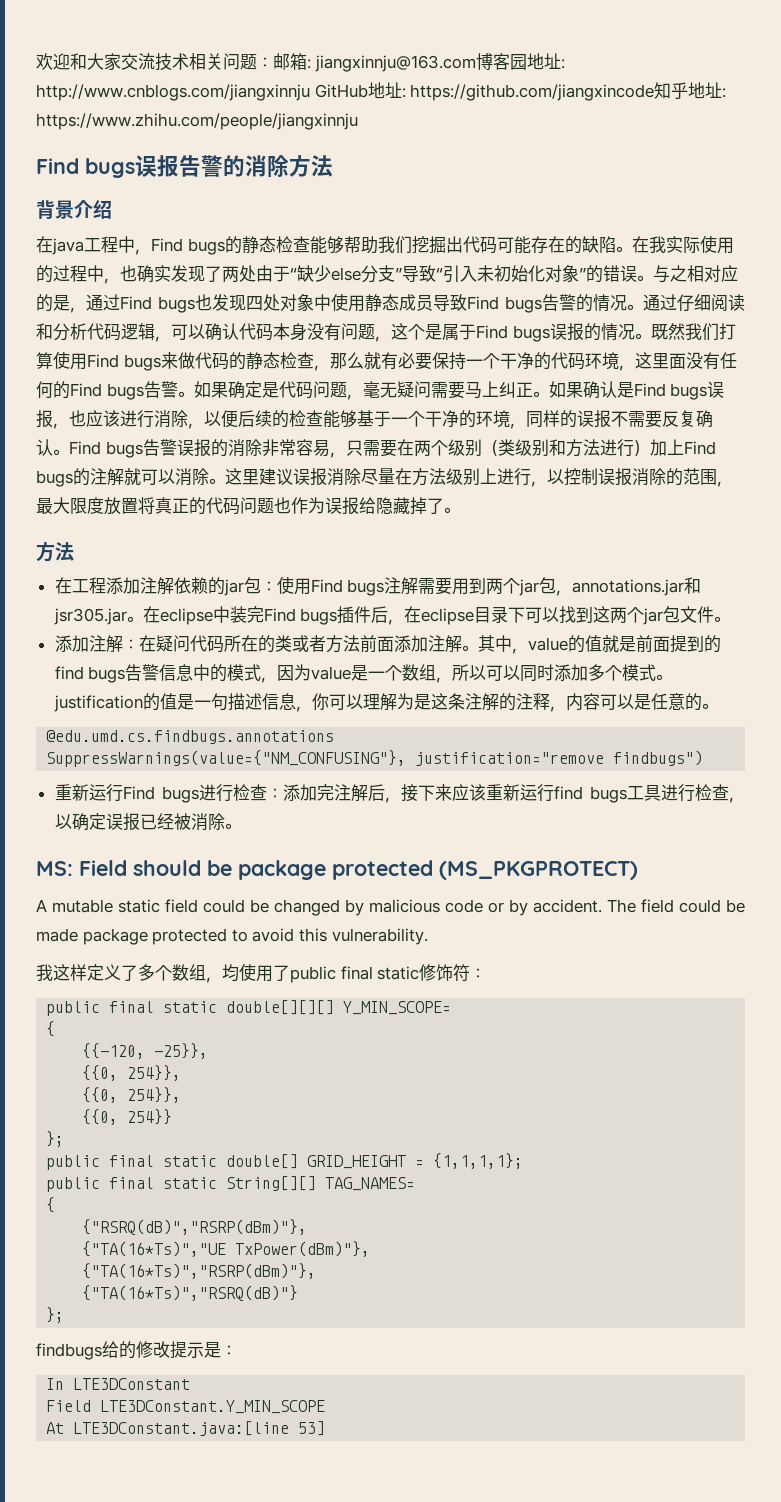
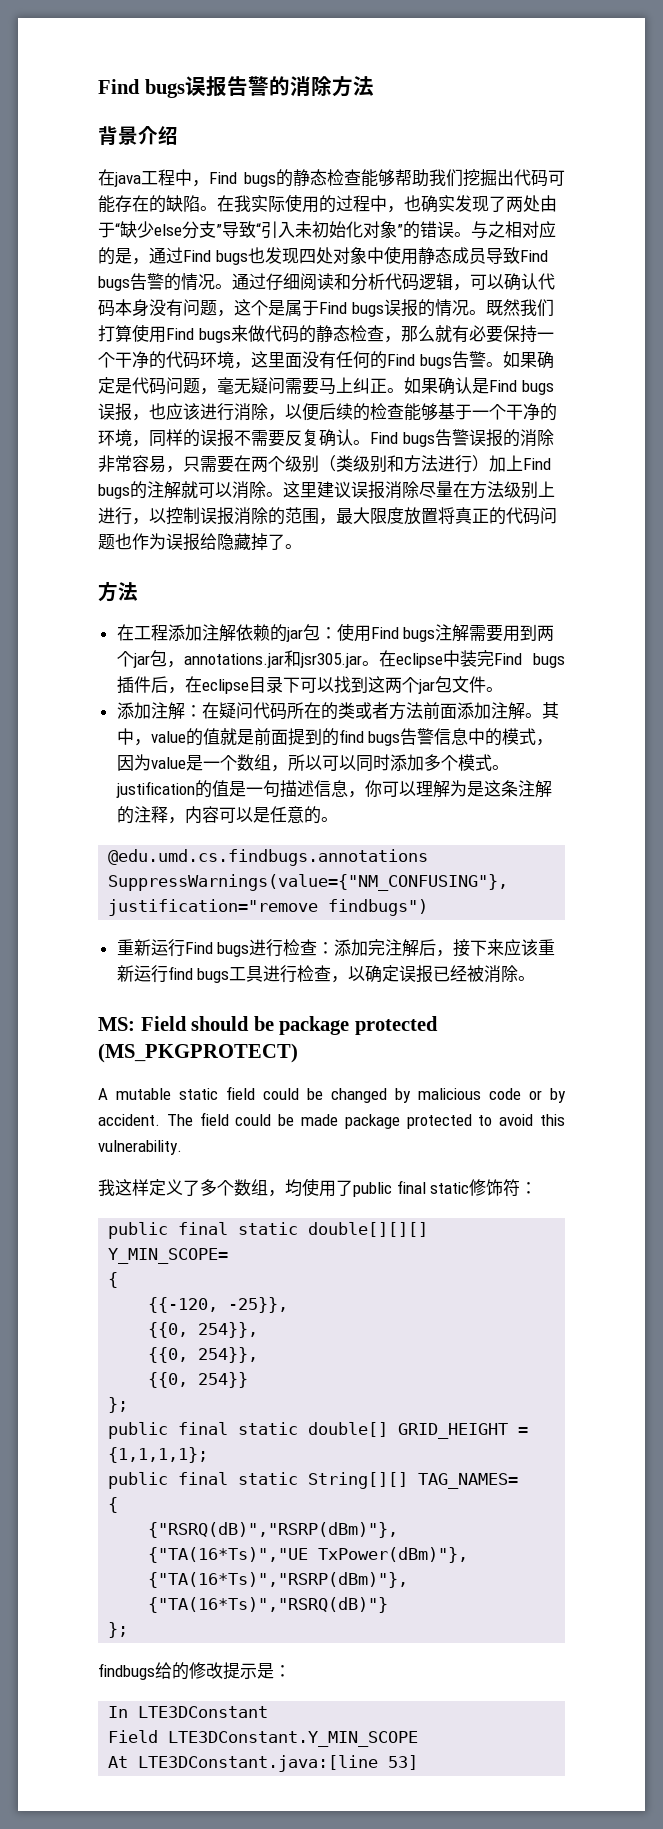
- 欢迎和大家交流技术相关问题：邮箱: jiangxinnju@163.com博客园地址: http://www.cnblogs.com/jiangxinnju GitHub地址: https://github.com/jiangxincode知乎地址: https://www.zhihu.com/people/jiangxinnju

